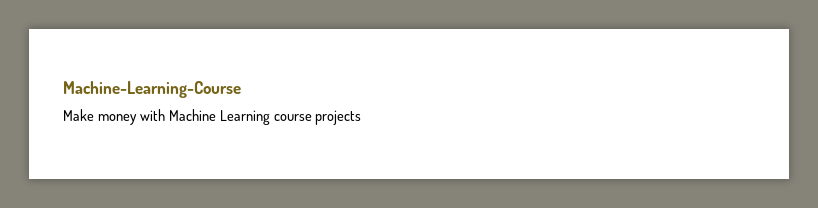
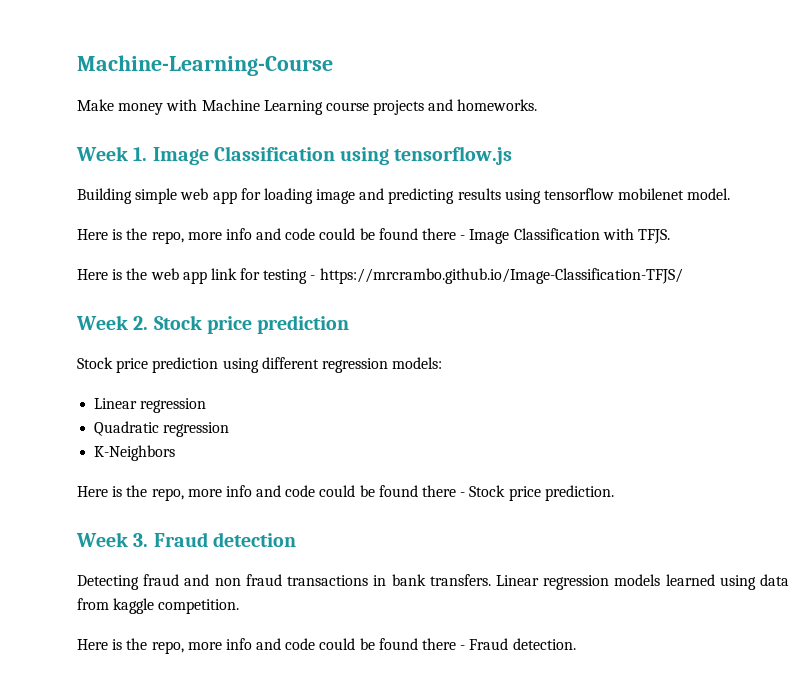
- Make money with Machine Learning course projects
+ Make money with Machine Learning course projects and homeworks.
+ Week 1. Image Classification using tensorflow.js
+ Building simple web app for loading image and predicting results using tensorflow mobilenet model.
+ Here is the repo, more info and code could be found there - Image Classification with TFJS.
+ Here is the web app link for testing - https://mrcrambo.github.io/Image-Classification-TFJS/
+ Week 2. Stock price prediction
+ Stock price prediction using different regression models:
+ Linear regression
+ Quadratic regression
+ K-Neighbors
+ Here is the repo, more info and code could be found there - Stock price prediction.
+ Week 3. Fraud detection
+ Detecting fraud and non fraud transactions in bank transfers. Linear regression models learned using data from kaggle competition.
+ Here is the repo, more info and code could be found there - Fraud detection.

